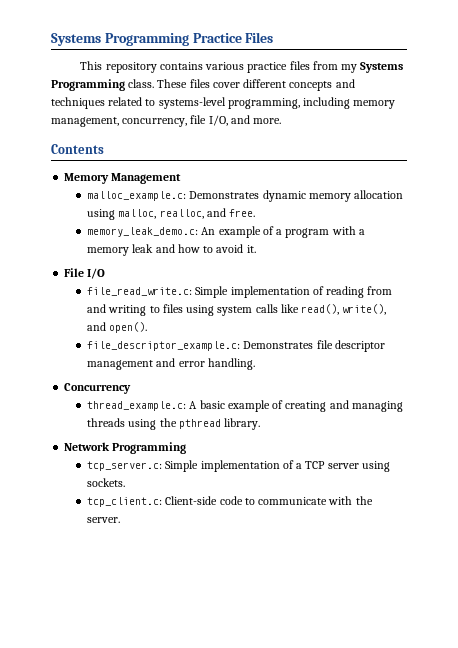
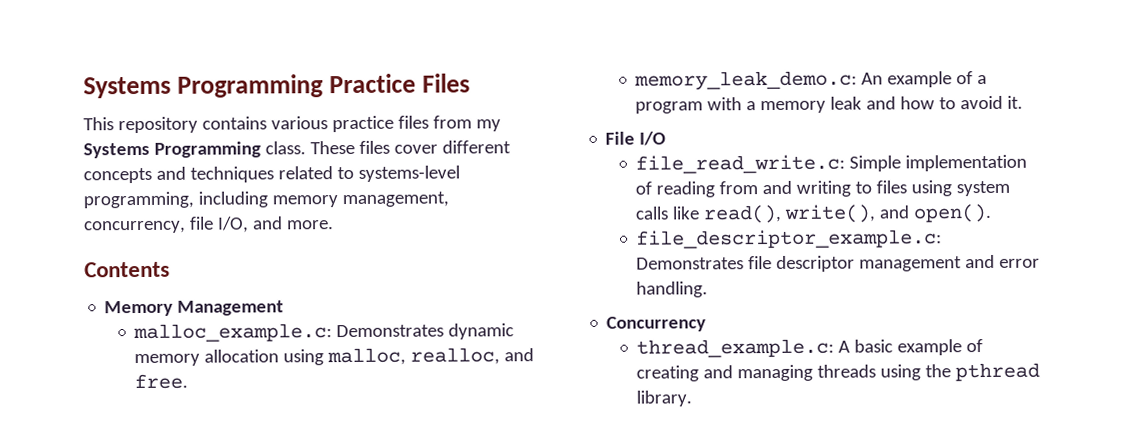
- Network Programming
- tcp_server.c: Simple implementation of a TCP server using sockets.
- tcp_client.c: Client-side code to communicate with the server.

